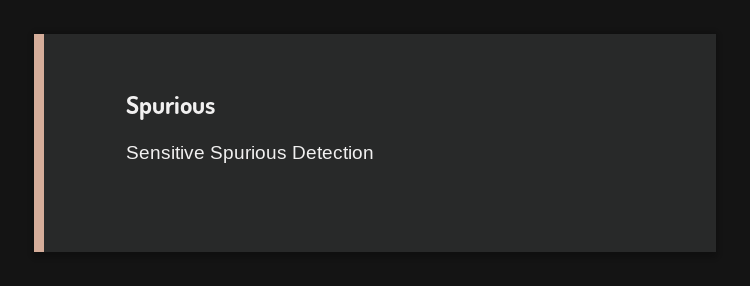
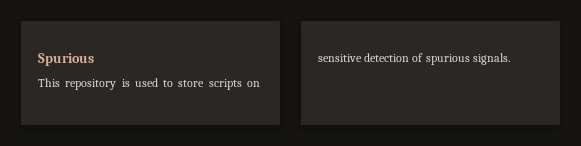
- Sensitive Spurious Detection
+ This repository is used to store scripts on sensitive detection of spurious signals.

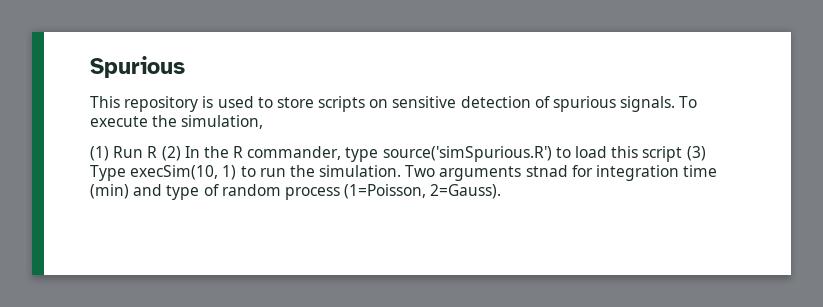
+ To execute the simulation,
+ (1) Run R (2) In the R commander, type source('simSpurious.R') to load this script (3) Type execSim(10, 1) to run the simulation. Two arguments stnad for integration time (min) and type of random process (1=Poisson, 2=Gauss).

